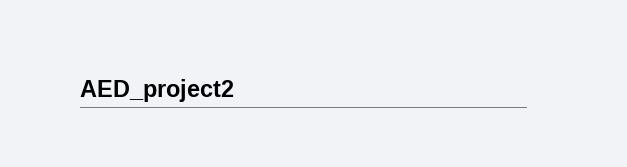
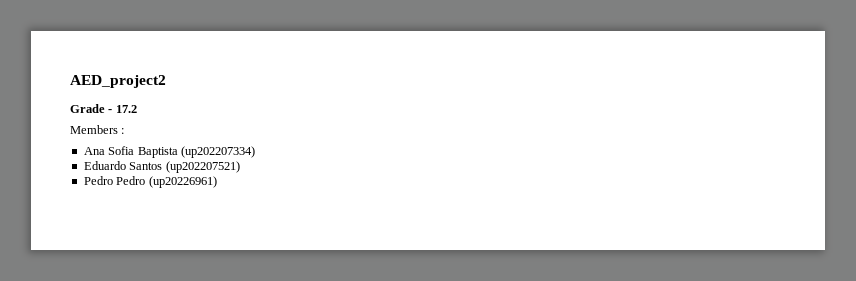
+ Grade - 17.2
+ Members :
+ Ana Sofia Baptista (up202207334)
+ Eduardo Santos (up202207521)
+ Pedro Pedro (up20226961)

